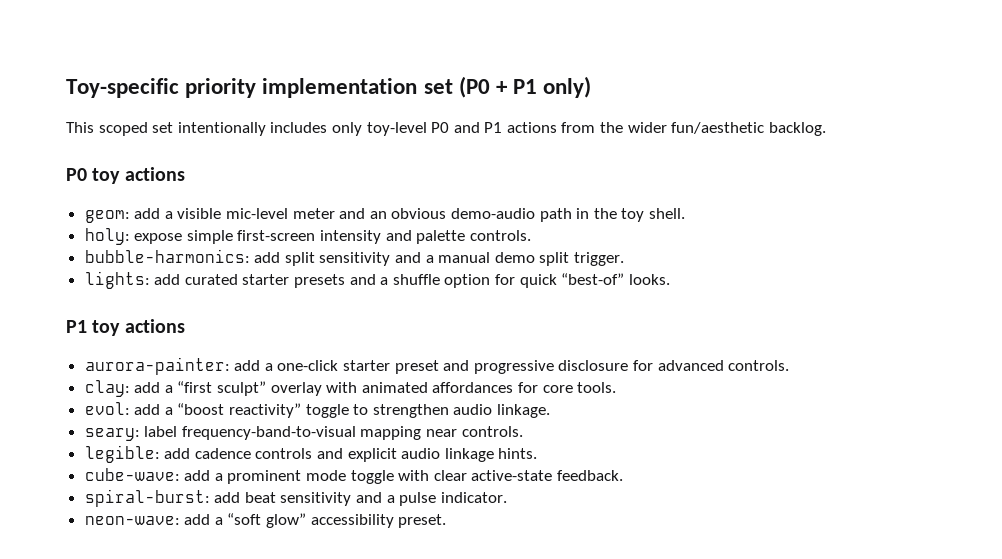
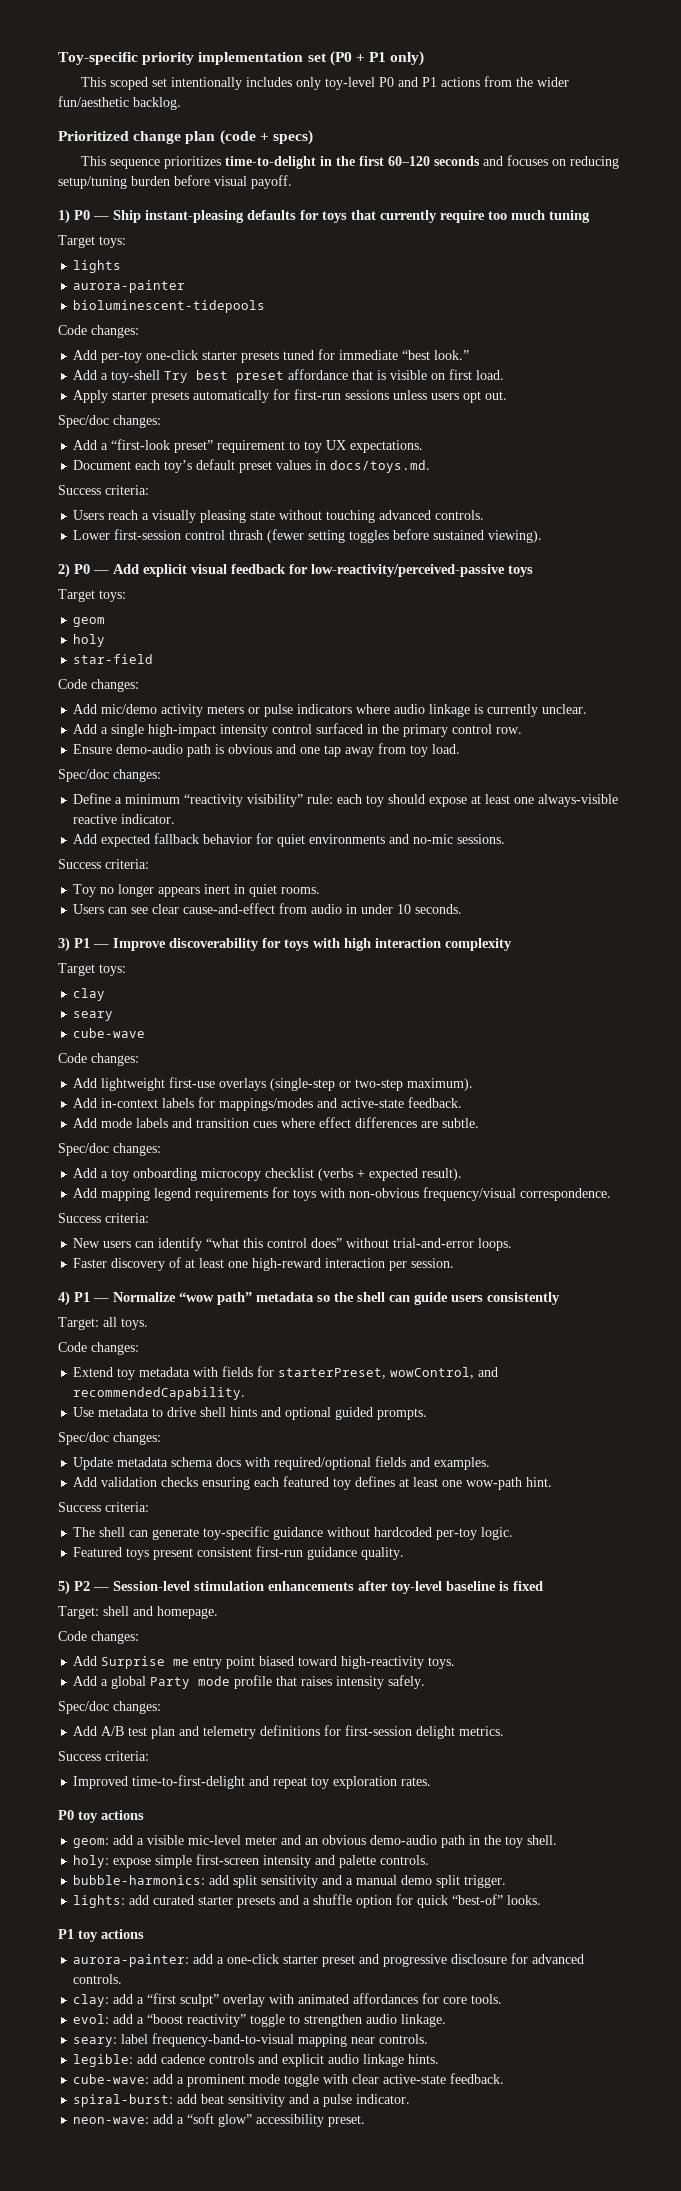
+ Prioritized change plan (code + specs)
+ This sequence prioritizes time-to-delight in the first 60–120 seconds and focuses on reducing setup/tuning burden before visual payoff.
+ 1) P0 — Ship instant-pleasing defaults for toys that currently require too much tuning
+ Target toys:
+ lights
+ aurora-painter
+ bioluminescent-tidepools
+ Code changes:
+ Add per-toy one-click starter presets tuned for immediate “best look.”
+ Add a toy-shell Try best preset affordance that is visible on first load.
+ Apply starter presets automatically for first-run sessions unless users opt out.
+ Spec/doc changes:
+ Add a “first-look preset” requirement to toy UX expectations.
+ Document each toy’s default preset values in docs/toys.md.
+ Success criteria:
+ Users reach a visually pleasing state without touching advanced controls.
+ Lower first-session control thrash (fewer setting toggles before sustained viewing).
+ 2) P0 — Add explicit visual feedback for low-reactivity/perceived-passive toys
+ Target toys:
+ geom
+ holy
+ star-field
+ Code changes:
+ Add mic/demo activity meters or pulse indicators where audio linkage is currently unclear.
+ Add a single high-impact intensity control surfaced in the primary control row.
+ Ensure demo-audio path is obvious and one tap away from toy load.
+ Spec/doc changes:
+ Define a minimum “reactivity visibility” rule: each toy should expose at least one always-visible reactive indicator.
+ Add expected fallback behavior for quiet environments and no-mic sessions.
+ Success criteria:
+ Toy no longer appears inert in quiet rooms.
+ Users can see clear cause-and-effect from audio in under 10 seconds.
+ 3) P1 — Improve discoverability for toys with high interaction complexity
+ Target toys:
+ clay
+ seary
+ cube-wave
+ Code changes:
+ Add lightweight first-use overlays (single-step or two-step maximum).
+ Add in-context labels for mappings/modes and active-state feedback.
+ Add mode labels and transition cues where effect differences are subtle.
+ Spec/doc changes:
+ Add a toy onboarding microcopy checklist (verbs + expected result).
+ Add mapping legend requirements for toys with non-obvious frequency/visual correspondence.
+ Success criteria:
+ New users can identify “what this control does” without trial-and-error loops.
+ Faster discovery of at least one high-reward interaction per session.
+ 4) P1 — Normalize “wow path” metadata so the shell can guide users consistently
+ Target: all toys.
+ Code changes:
+ Extend toy metadata with fields for starterPreset, wowControl, and recommendedCapability.
+ Use metadata to drive shell hints and optional guided prompts.
+ Spec/doc changes:
+ Update metadata schema docs with required/optional fields and examples.
+ Add validation checks ensuring each featured toy defines at least one wow-path hint.
+ Success criteria:
+ The shell can generate toy-specific guidance without hardcoded per-toy logic.
+ Featured toys present consistent first-run guidance quality.
+ 5) P2 — Session-level stimulation enhancements after toy-level baseline is fixed
+ Target: shell and homepage.
+ Code changes:
+ Add Surprise me entry point biased toward high-reactivity toys.
+ Add a global Party mode profile that raises intensity safely.
+ Spec/doc changes:
+ Add A/B test plan and telemetry definitions for first-session delight metrics.
+ Success criteria:
+ Improved time-to-first-delight and repeat toy exploration rates.

